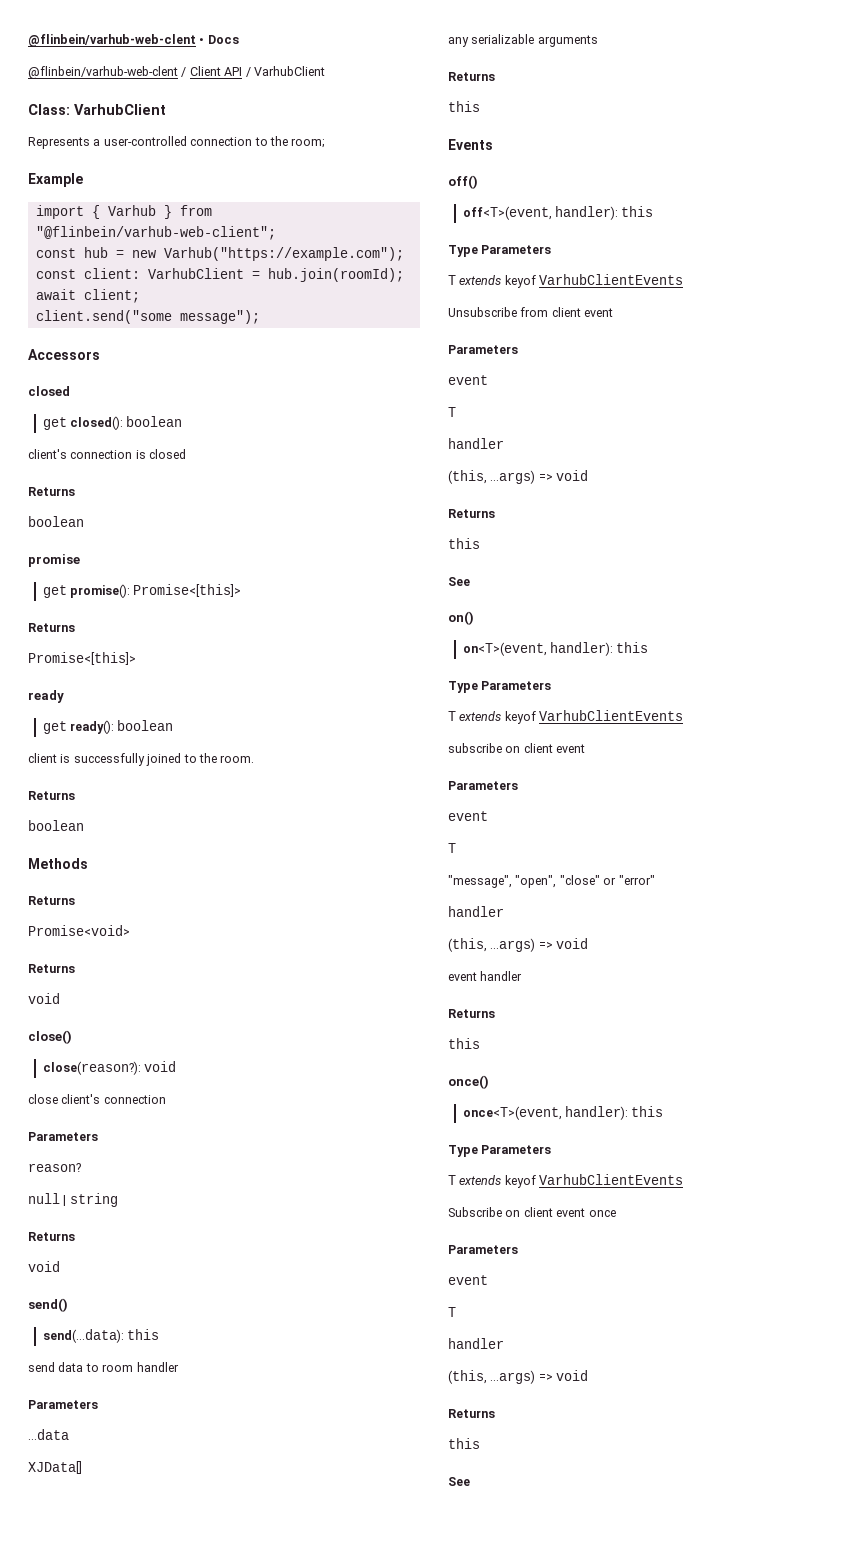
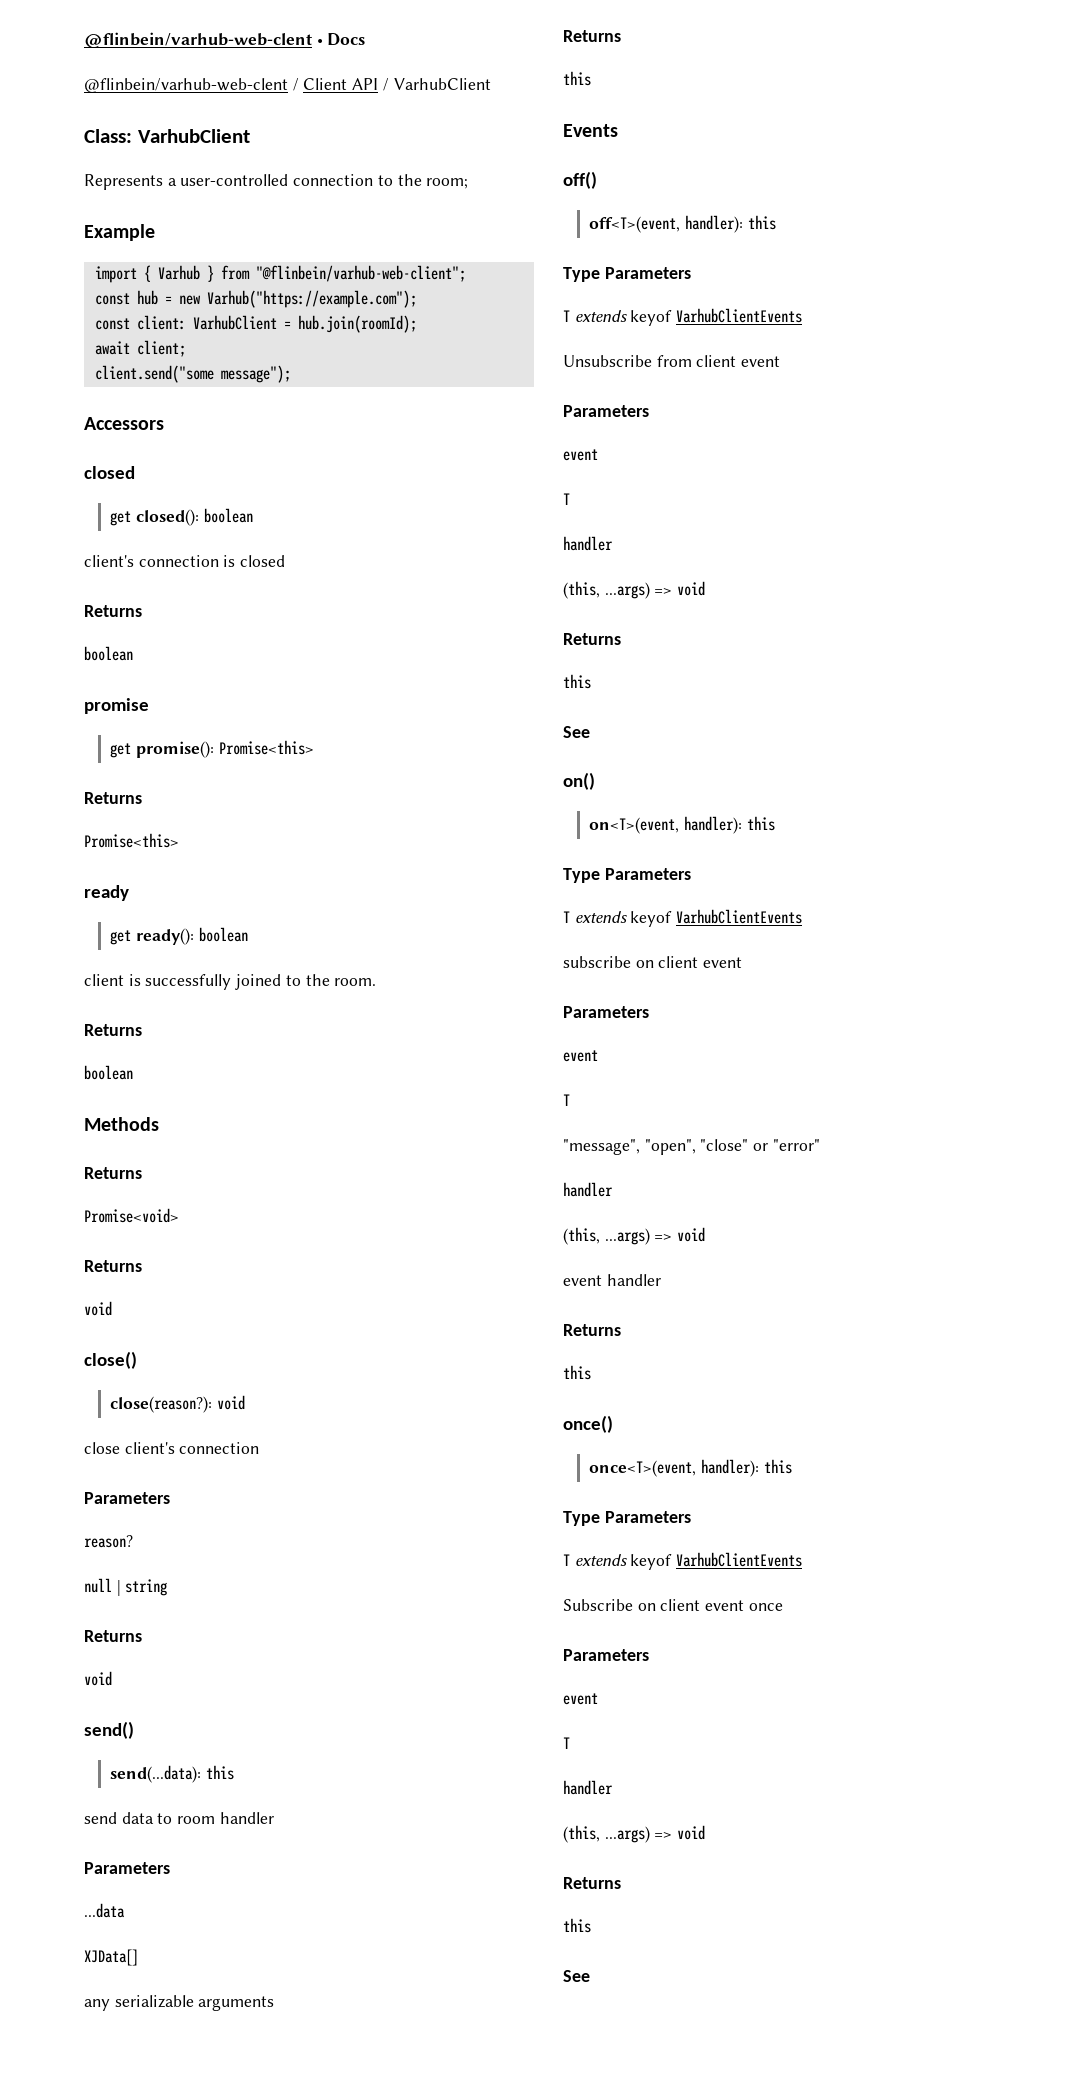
- get promise(): Promise<[this]>
+ get promise(): Promise<this>
  Returns
- Promise<[this]>
+ Promise<this>

